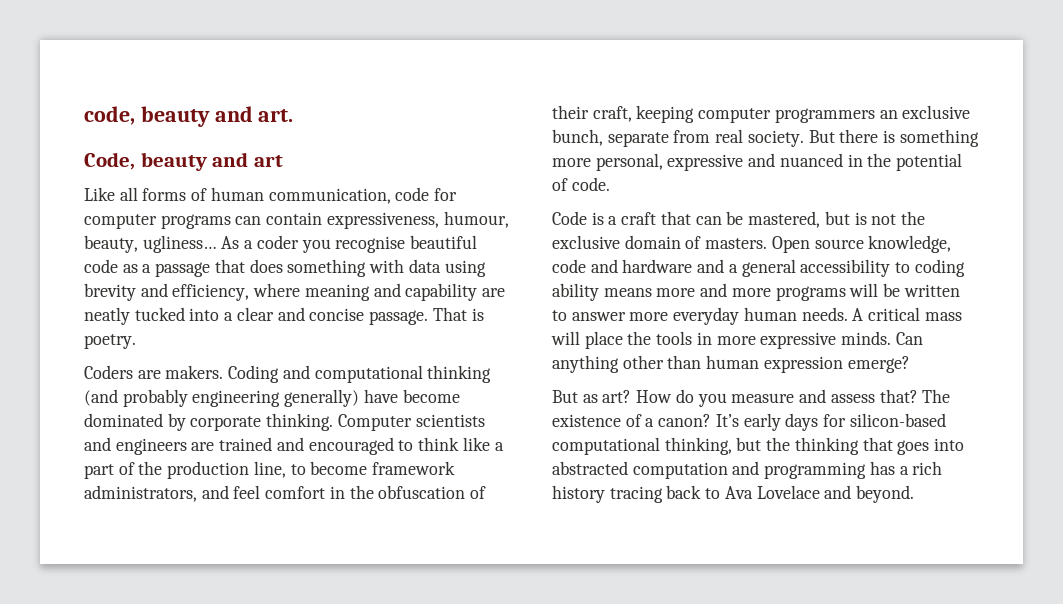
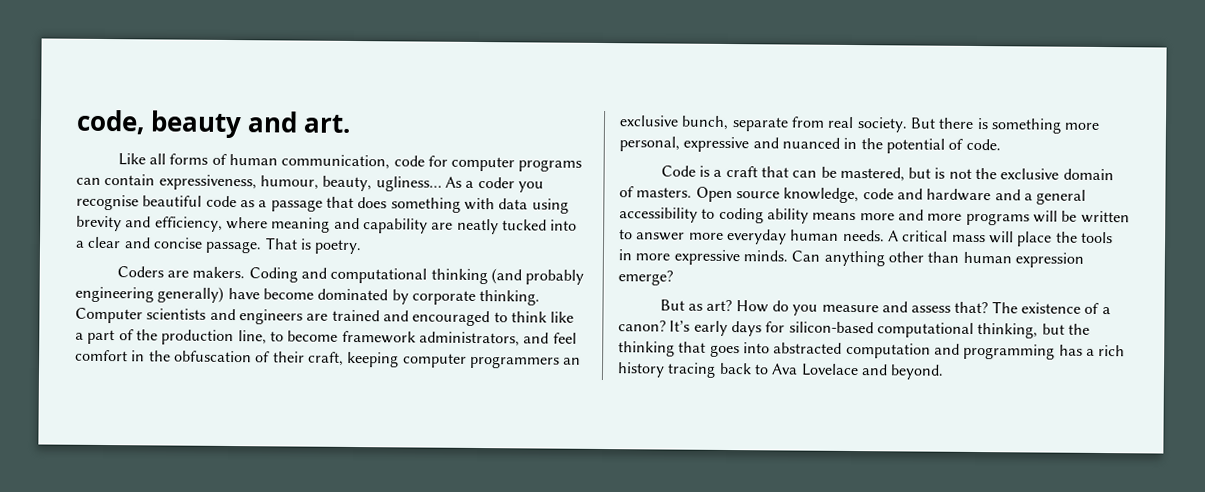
- Code, beauty and art

